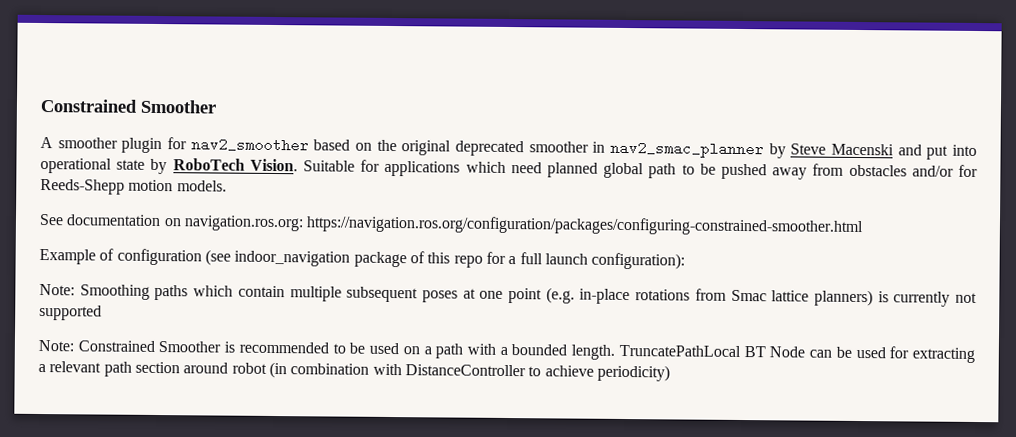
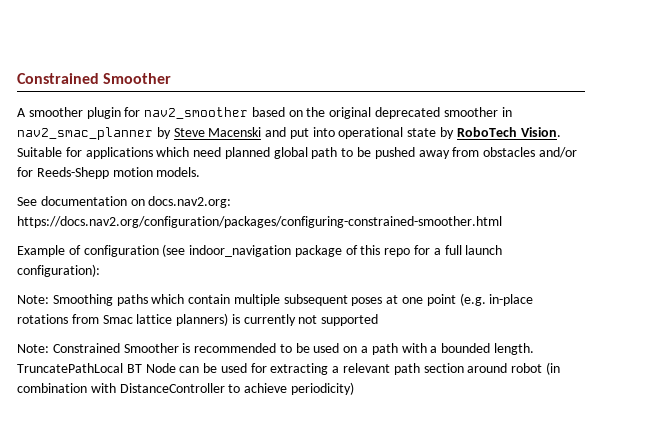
- See documentation on navigation.ros.org: https://navigation.ros.org/configuration/packages/configuring-constrained-smoother.html
+ See documentation on docs.nav2.org: https://docs.nav2.org/configuration/packages/configuring-constrained-smoother.html

